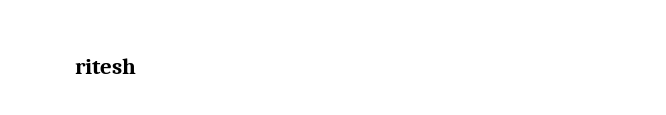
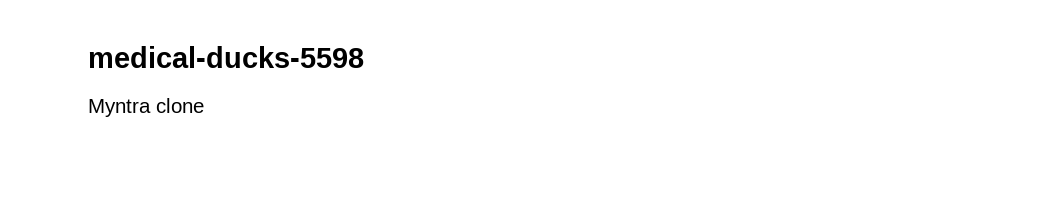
- ritesh
+ medical-ducks-5598
+ Myntra clone

